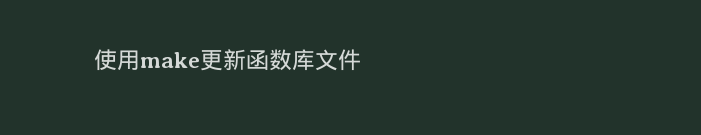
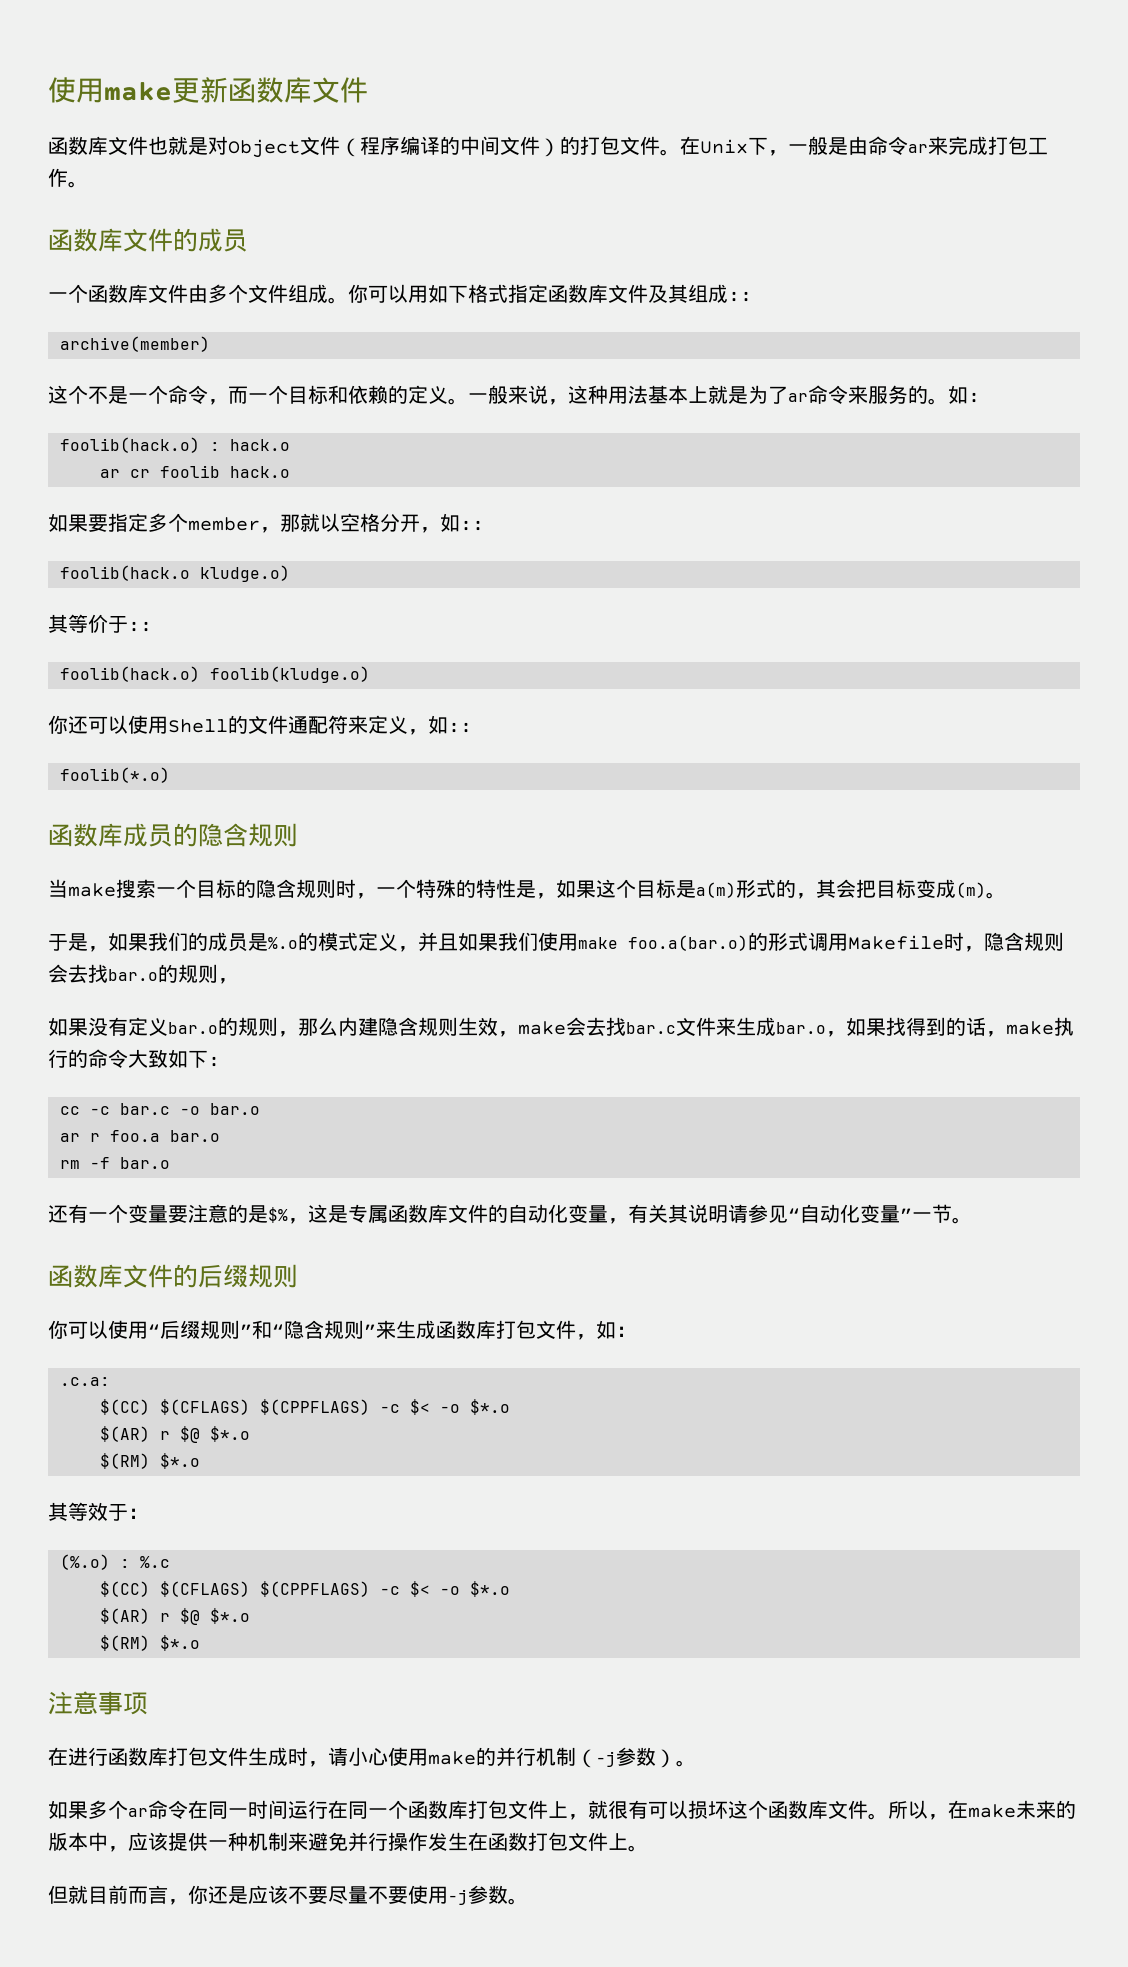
+ 函数库文件也就是对Object文件（程序编译的中间文件）的打包文件。在Unix下，一般是由命令ar来完成打包工作。
+ 函数库文件的成员
+ 一个函数库文件由多个文件组成。你可以用如下格式指定函数库文件及其组成::
+ archive(member)
+ 这个不是一个命令，而一个目标和依赖的定义。一般来说，这种用法基本上就是为了ar命令来服务的。如:
+ foolib(hack.o) : hack.o
+ ar cr foolib hack.o
+ 如果要指定多个member，那就以空格分开，如::
+ foolib(hack.o kludge.o)
+ 其等价于::
+ foolib(hack.o) foolib(kludge.o)
+ 你还可以使用Shell的文件通配符来定义，如::
+ foolib(*.o)
+ 函数库成员的隐含规则
+ 当make搜索一个目标的隐含规则时，一个特殊的特性是，如果这个目标是a(m)形式的，其会把目标变成(m)。
+ 于是，如果我们的成员是%.o的模式定义，并且如果我们使用make foo.a(bar.o)的形式调用Makefile时，隐含规则会去找bar.o的规则，
+ 如果没有定义bar.o的规则，那么内建隐含规则生效，make会去找bar.c文件来生成bar.o，如果找得到的话，make执行的命令大致如下:
+ cc -c bar.c -o bar.o
+ ar r foo.a bar.o
+ rm -f bar.o
+ 还有一个变量要注意的是$%，这是专属函数库文件的自动化变量，有关其说明请参见“自动化变量”一节。
+ 函数库文件的后缀规则
+ 你可以使用“后缀规则”和“隐含规则”来生成函数库打包文件，如：
+ .c.a:
+ $(CC) $(CFLAGS) $(CPPFLAGS) -c $< -o $*.o
+ $(AR) r $@ $*.o
+ $(RM) $*.o
+ 其等效于：
+ (%.o) : %.c
+ $(CC) $(CFLAGS) $(CPPFLAGS) -c $< -o $*.o
+ $(AR) r $@ $*.o
+ $(RM) $*.o
+ 注意事项
+ 在进行函数库打包文件生成时，请小心使用make的并行机制（-j参数）。
+ 如果多个ar命令在同一时间运行在同一个函数库打包文件上，就很有可以损坏这个函数库文件。所以，在make未来的版本中，应该提供一种机制来避免并行操作发生在函数打包文件上。
+ 但就目前而言，你还是应该不要尽量不要使用-j参数。

